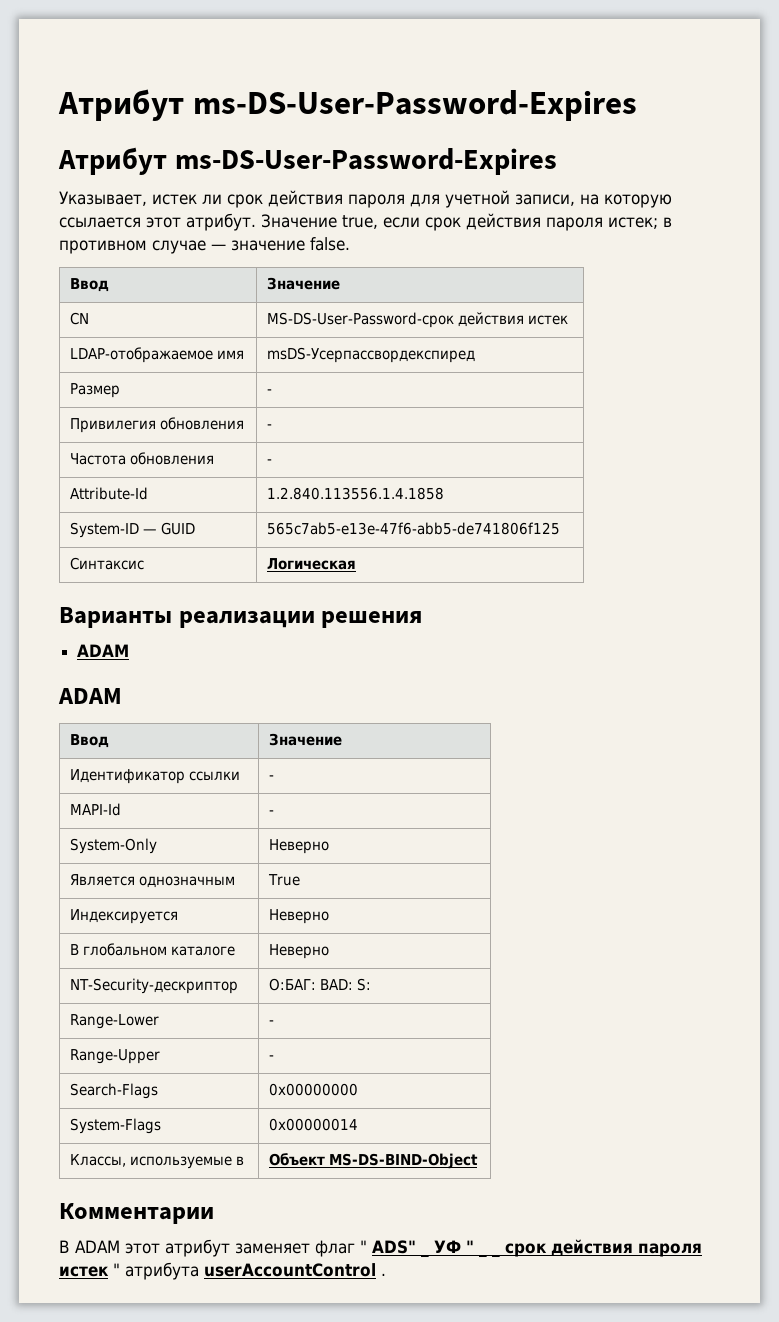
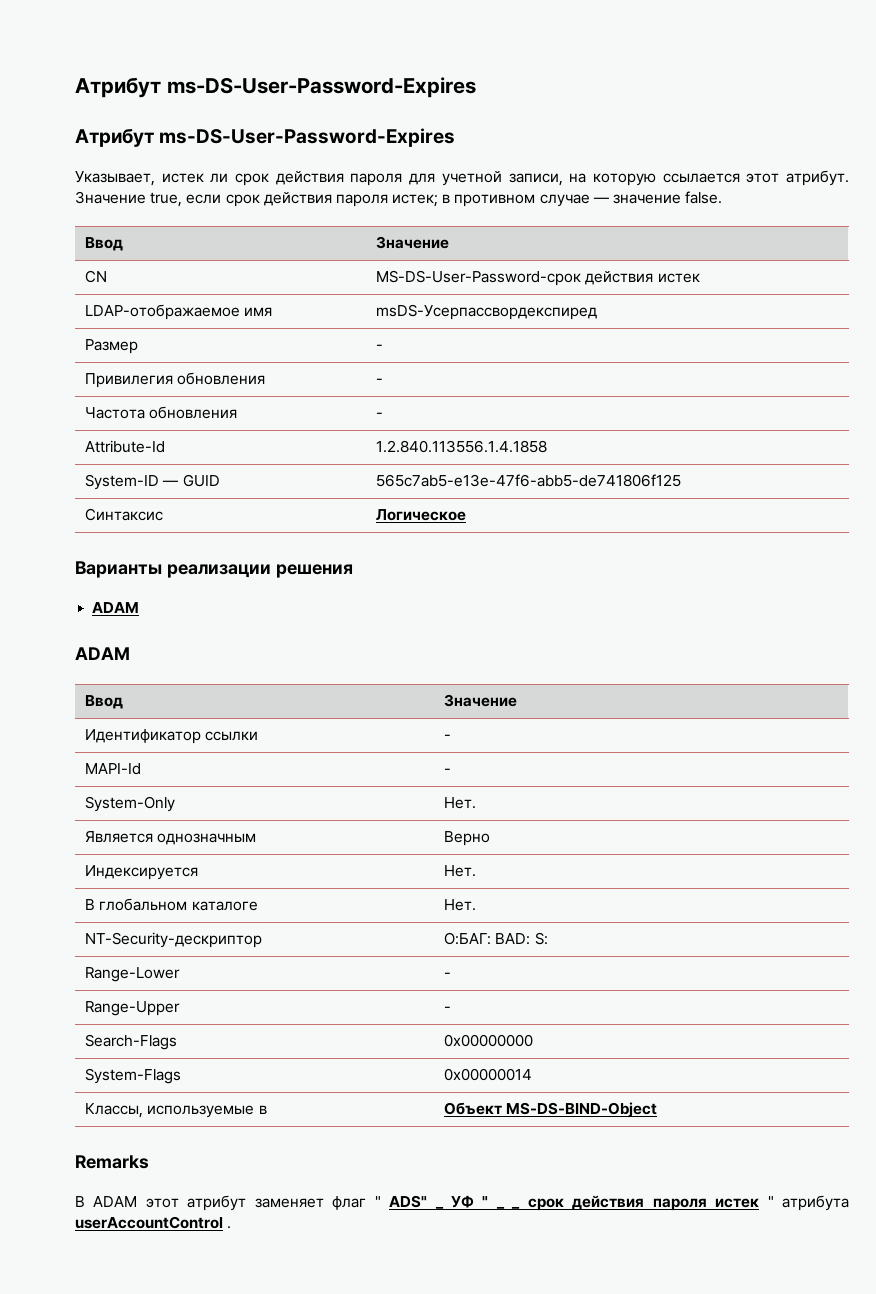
- Синтаксис | Логическая
+ Синтаксис | Логическое
- System-Only | Неверно
+ System-Only | Нет.
- Является однозначным | True
+ Является однозначным | Верно
- Индексируется | Неверно
+ Индексируется | Нет.
- В глобальном каталоге | Неверно
+ В глобальном каталоге | Нет.
- Комментарии
+ Remarks

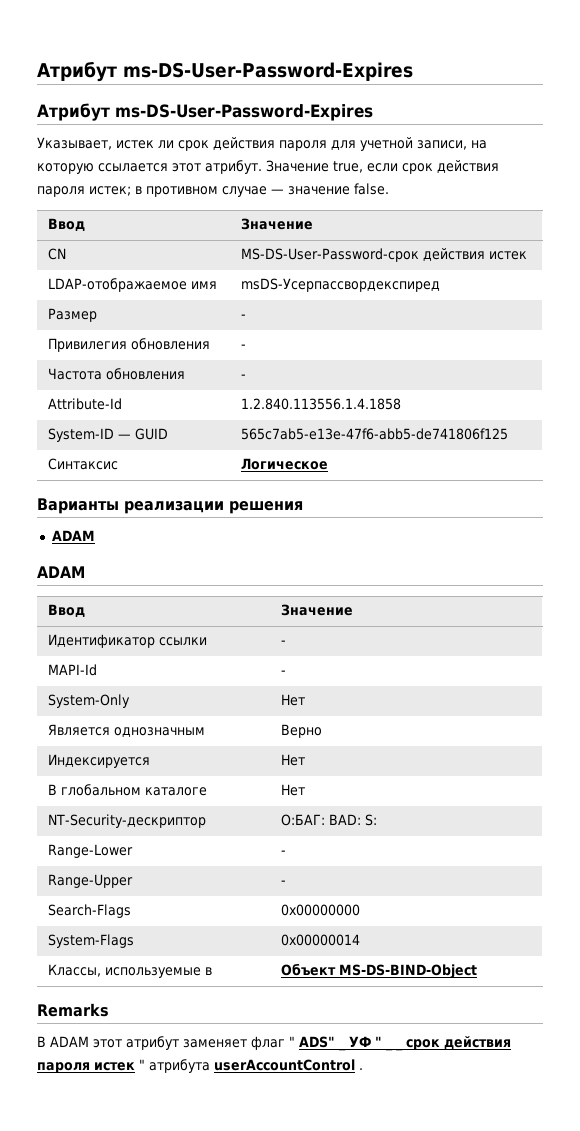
- System-Only | Нет.
+ System-Only | Нет
- Индексируется | Нет.
+ Индексируется | Нет
- В глобальном каталоге | Нет.
+ В глобальном каталоге | Нет

